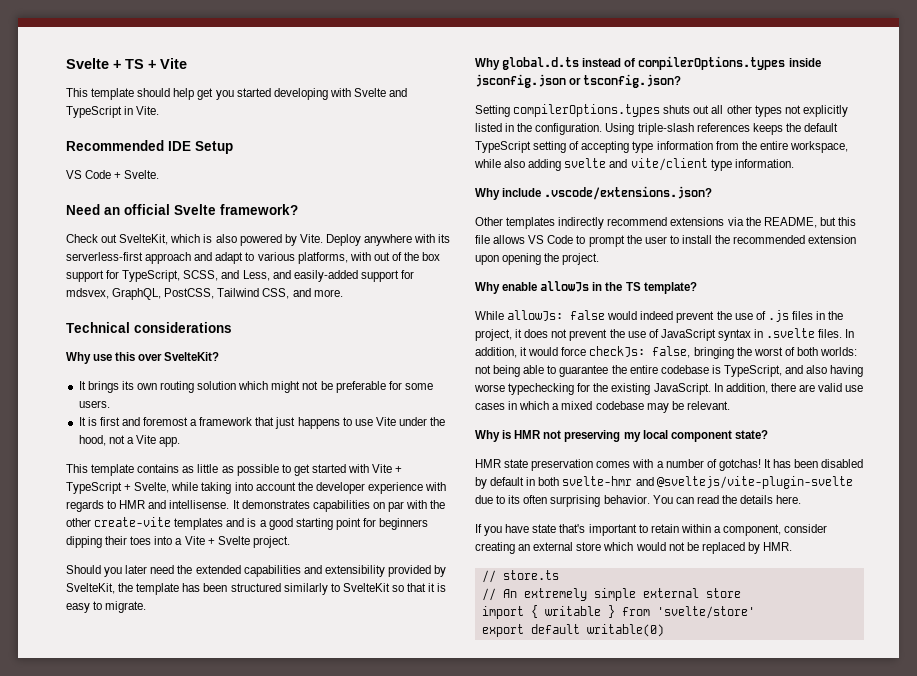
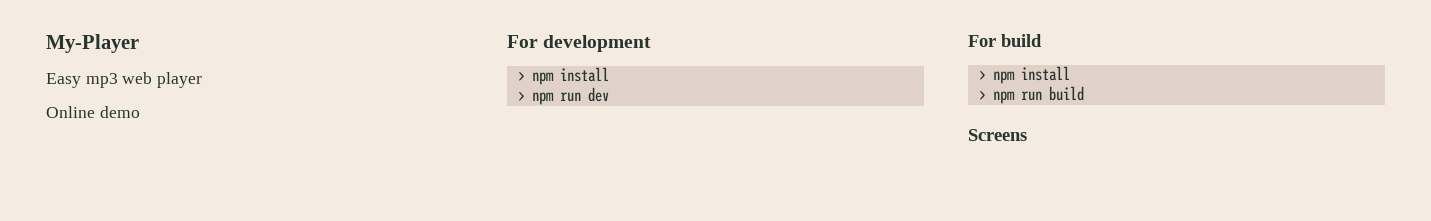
- Svelte + TS + Vite
- This template should help get you started developing with Svelte and TypeScript in Vite.
- Recommended IDE Setup
- VS Code + Svelte.
- Need an official Svelte framework?
- Check out SvelteKit, which is also powered by Vite. Deploy anywhere with its serverless-first approach and adapt to various platforms, with out of the box support for TypeScript, SCSS, and Less, and easily-added support for mdsvex, GraphQL, PostCSS, Tailwind CSS, and more.
- Technical considerations
- Why use this over SvelteKit?
- It brings its own routing solution which might not be preferable for some users.
- It is first and foremost a framework that just happens to use Vite under the hood, not a Vite app.
- This template contains as little as possible to get started with Vite + TypeScript + Svelte, while taking into account the developer experience with regards to HMR and intellisense. It demonstrates capabilities on par with the other create-vite templates and is a good starting point for beginners dipping their toes into a Vite + Svelte project.
- Should you later need the extended capabilities and extensibility provided by SvelteKit, the template has been structured similarly to SvelteKit so that it is easy to migrate.
- Why global.d.ts instead of compilerOptions.types inside jsconfig.json or tsconfig.json?
- Setting compilerOptions.types shuts out all other types not explicitly listed in the configuration. Using triple-slash references keeps the default TypeScript setting of accepting type information from the entire workspace, while also adding svelte and vite/client type information.
- Why include .vscode/extensions.json?
- Other templates indirectly recommend extensions via the README, but this file allows VS Code to prompt the user to install the recommended extension upon opening the project.
- Why enable allowJs in the TS template?
- While allowJs: false would indeed prevent the use of .js files in the project, it does not prevent the use of JavaScript syntax in .svelte files. In addition, it would force checkJs: false, bringing the worst of both worlds: not being able to guarantee the entire codebase is TypeScript, and also having worse typechecking for the existing JavaScript. In addition, there are valid use cases in which a mixed codebase may be relevant.
- Why is HMR not preserving my local component state?
- HMR state preservation comes with a number of gotchas! It has been disabled by default in both svelte-hmr and @sveltejs/vite-plugin-svelte due to its often surprising behavior. You can read the details here.
- If you have state that's important to retain within a component, consider creating an external store which would not be replaced by HMR.
- // store.ts
- // An extremely simple external store
- import { writable } from 'svelte/store'
- export default writable(0)
+ My-Player
+ Easy mp3 web player
+ Online demo
+ For development
+ > npm install
+ > npm run dev
+ For build
+ > npm install
+ > npm run build
+ Screens

